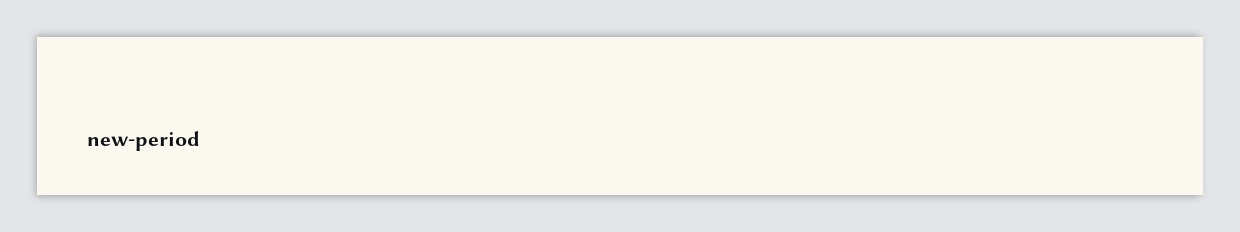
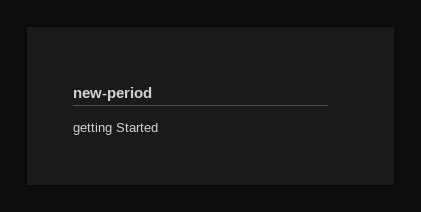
+ getting Started

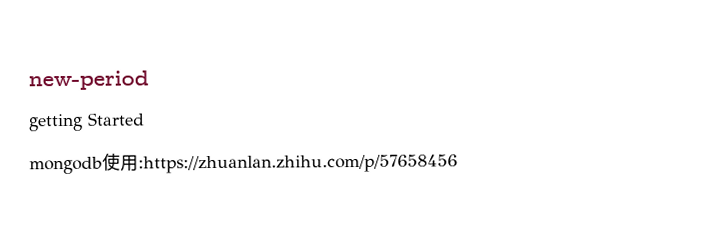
+ mongodb使用:https://zhuanlan.zhihu.com/p/57658456

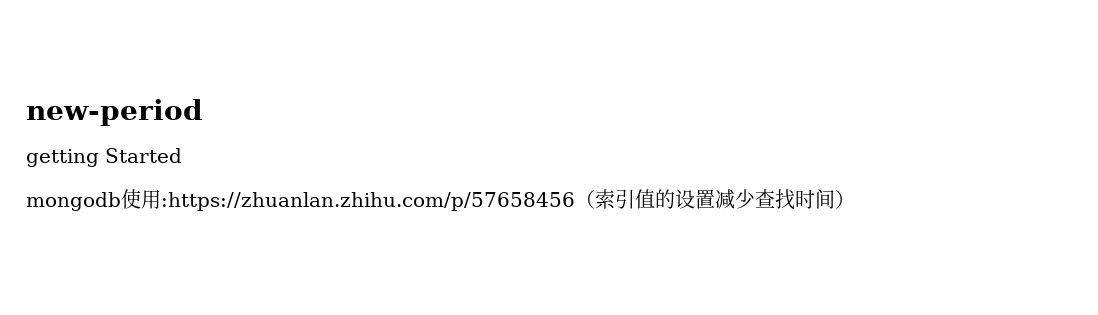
- mongodb使用:https://zhuanlan.zhihu.com/p/57658456
+ mongodb使用:https://zhuanlan.zhihu.com/p/57658456（索引值的设置减少查找时间）

